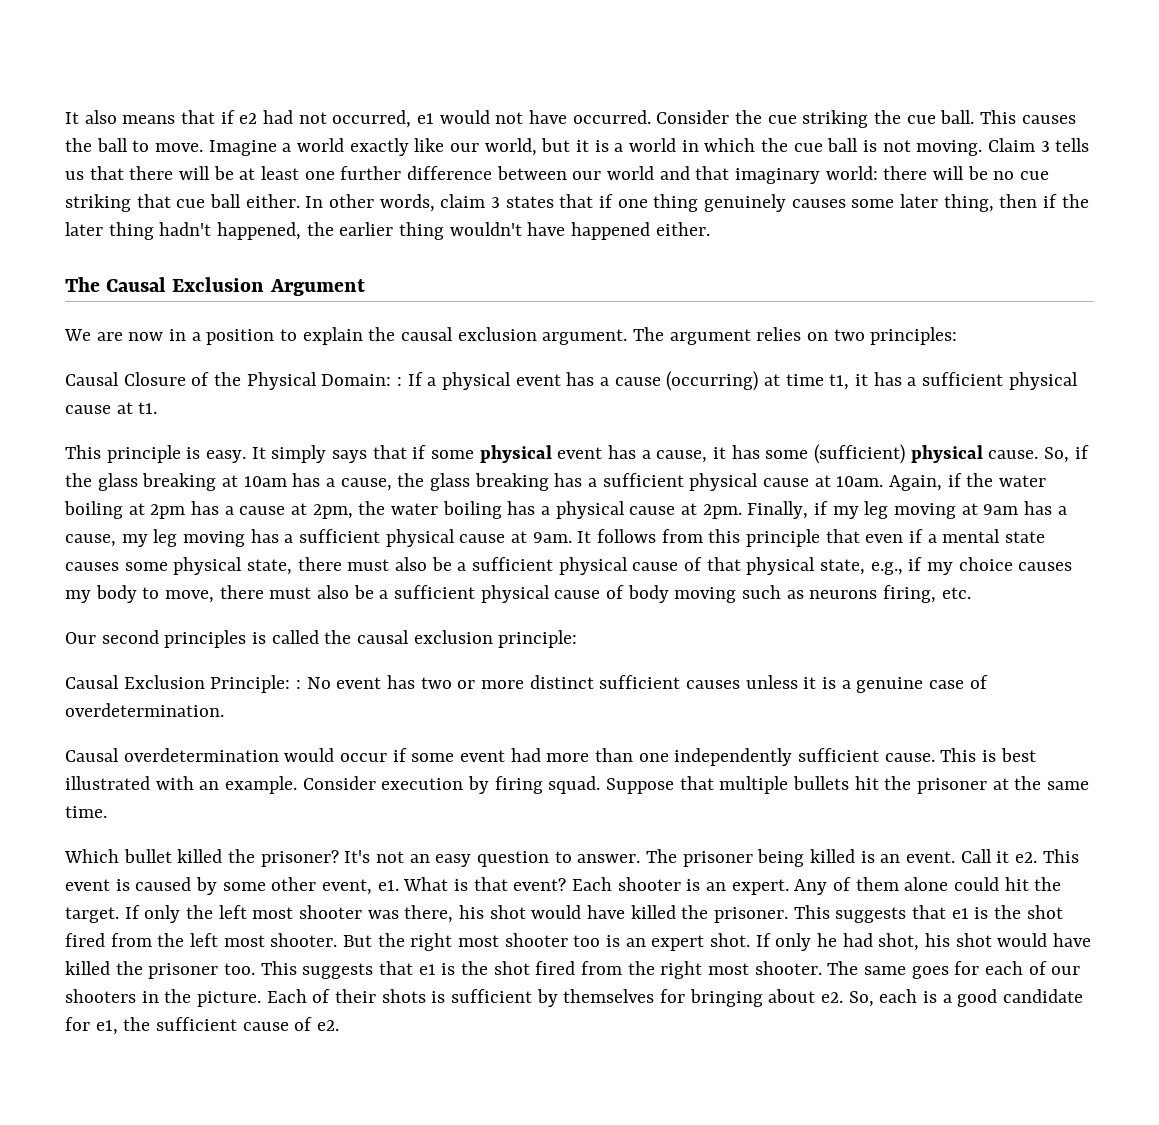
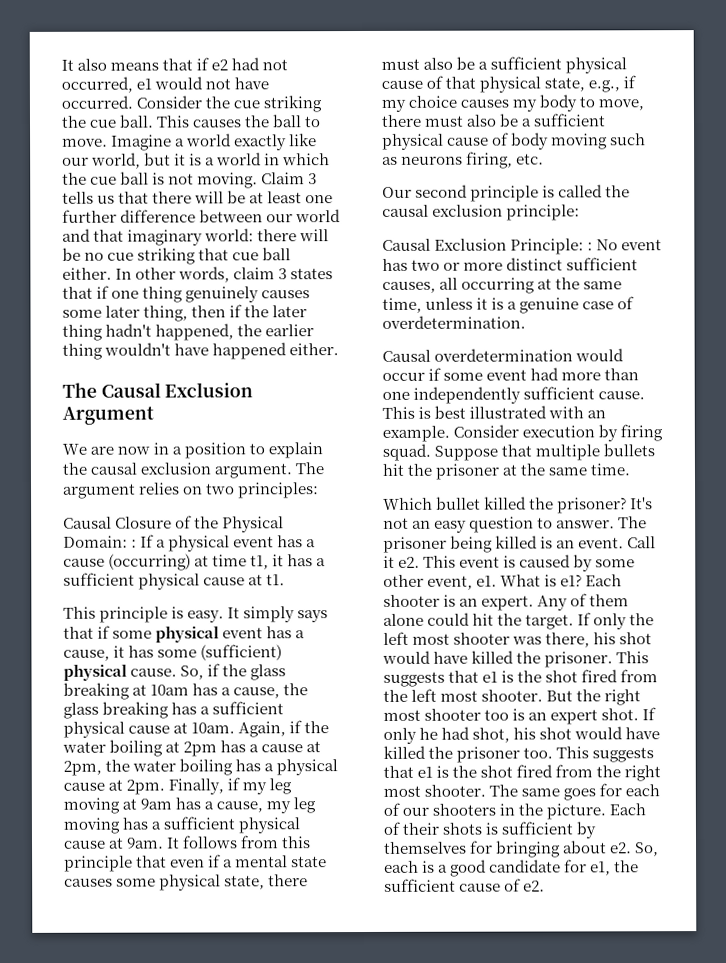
- Our second principles is called the causal exclusion principle:
+ Our second principle is called the causal exclusion principle:
- Causal Exclusion Principle: : No event has two or more distinct sufficient causes unless it is a genuine case of overdetermination.
+ Causal Exclusion Principle: : No event has two or more distinct sufficient causes, all occurring at the same time, unless it is a genuine case of overdetermination.
- What is that event?
+ What is e1?

